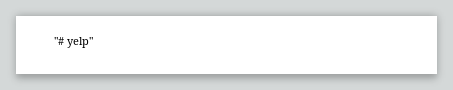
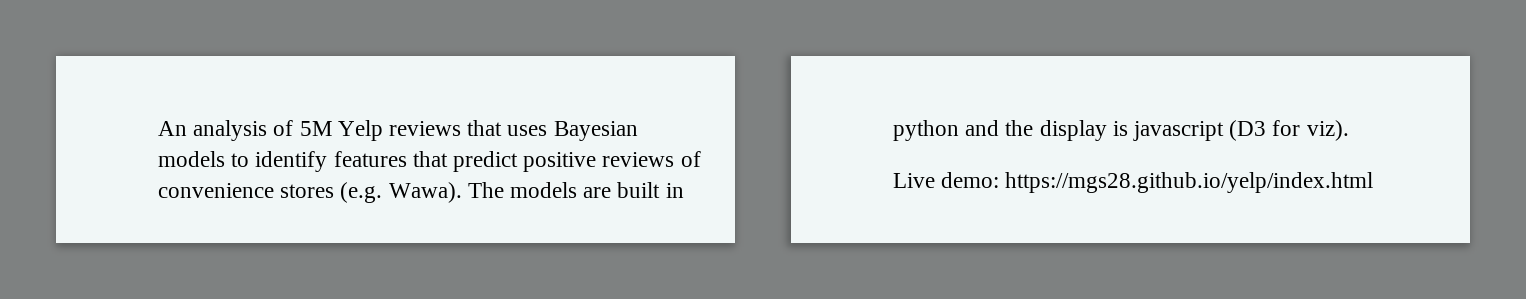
- "# yelp"
+ An analysis of 5M Yelp reviews that uses Bayesian models to identify features that predict positive reviews of convenience stores (e.g. Wawa). The models are built in python and the display is javascript (D3 for viz).
+ Live demo: https://mgs28.github.io/yelp/index.html

